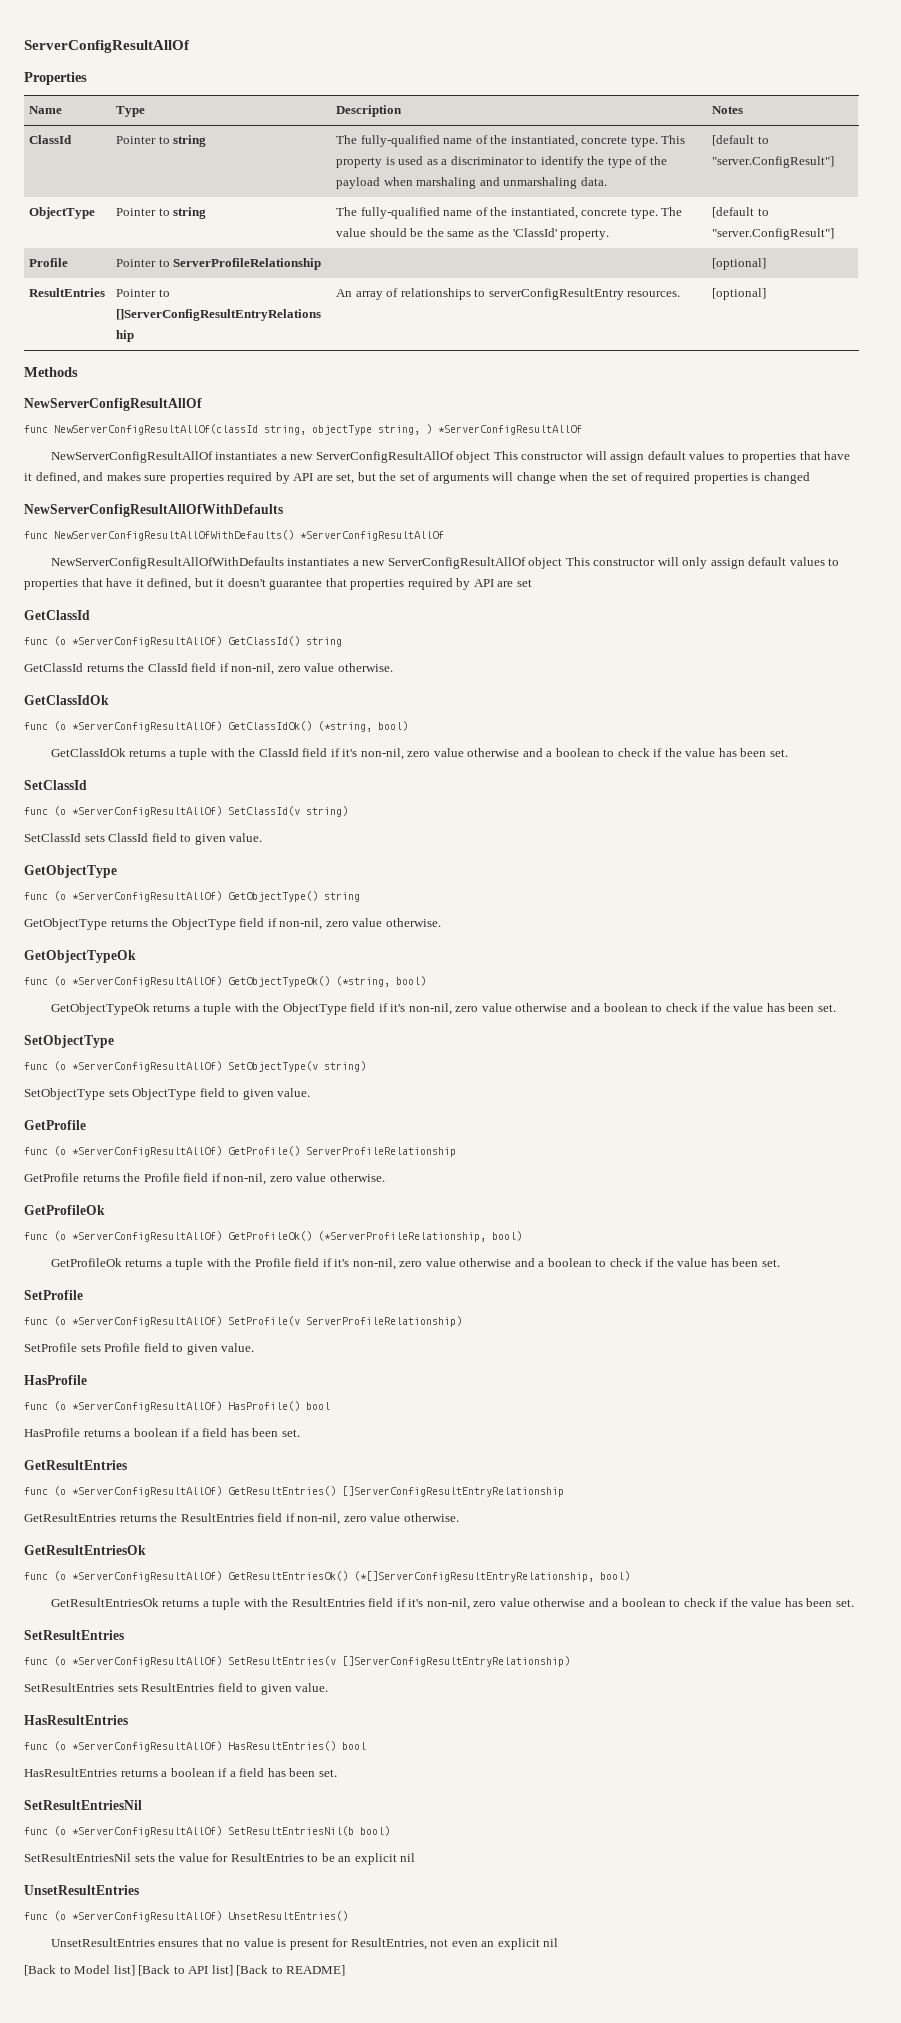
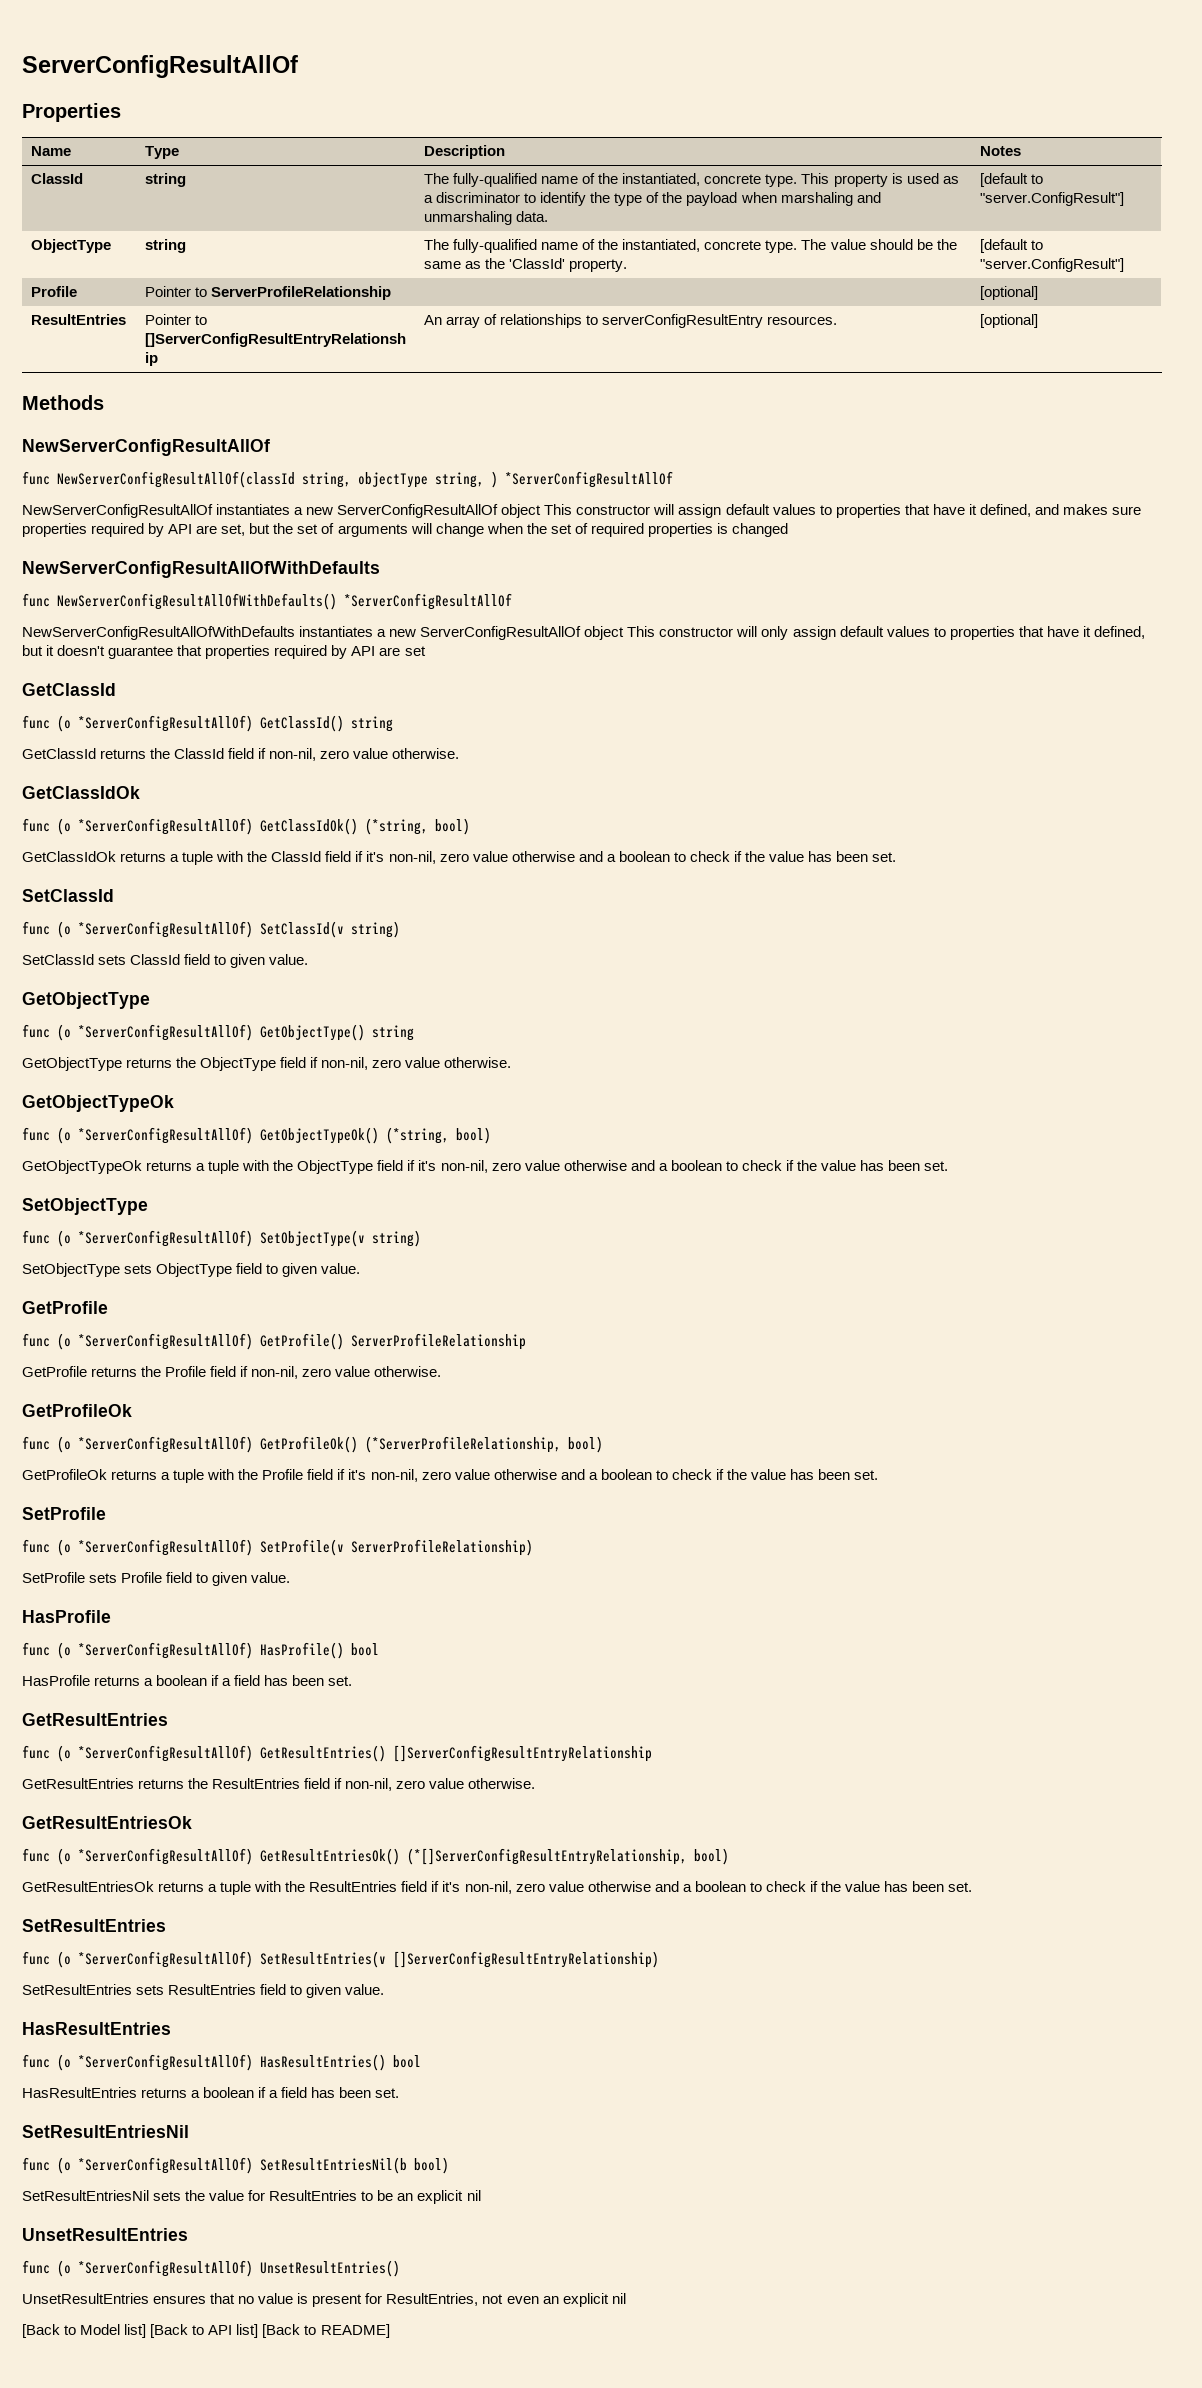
- ClassId | Pointer to string | The fully-qualified name of the instantiated, concrete type. This property is used as a discriminator to identify the type of the payload when marshaling and unmarshaling data. | [default to "server.ConfigResult"]
+ ClassId | string | The fully-qualified name of the instantiated, concrete type. This property is used as a discriminator to identify the type of the payload when marshaling and unmarshaling data. | [default to "server.ConfigResult"]
- ObjectType | Pointer to string | The fully-qualified name of the instantiated, concrete type. The value should be the same as the 'ClassId' property. | [default to "server.ConfigResult"]
+ ObjectType | string | The fully-qualified name of the instantiated, concrete type. The value should be the same as the 'ClassId' property. | [default to "server.ConfigResult"]

